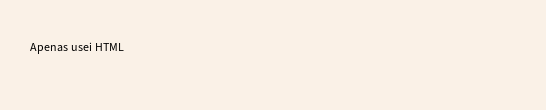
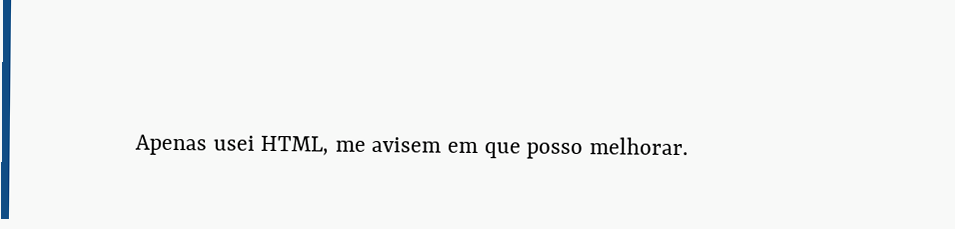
- Apenas usei HTML
+ Apenas usei HTML, me avisem em que posso melhorar.

